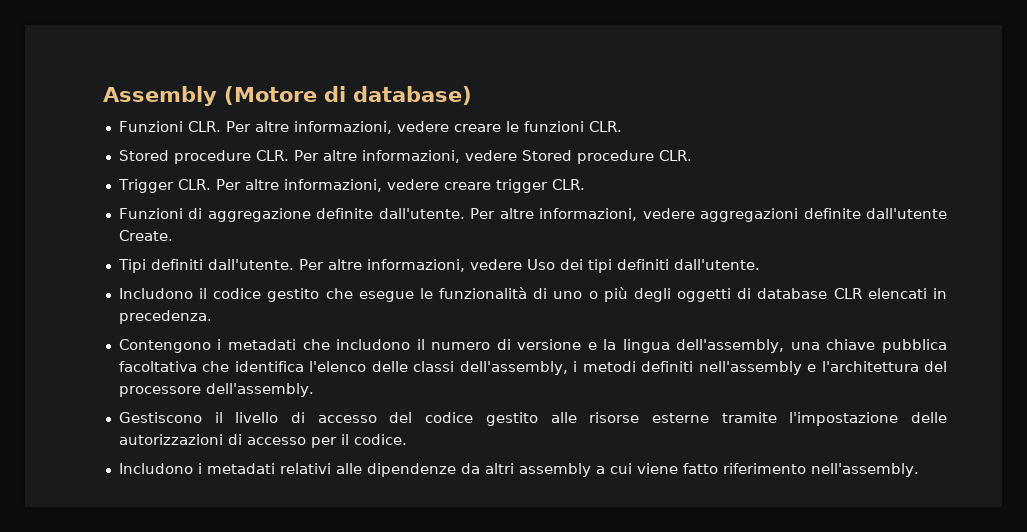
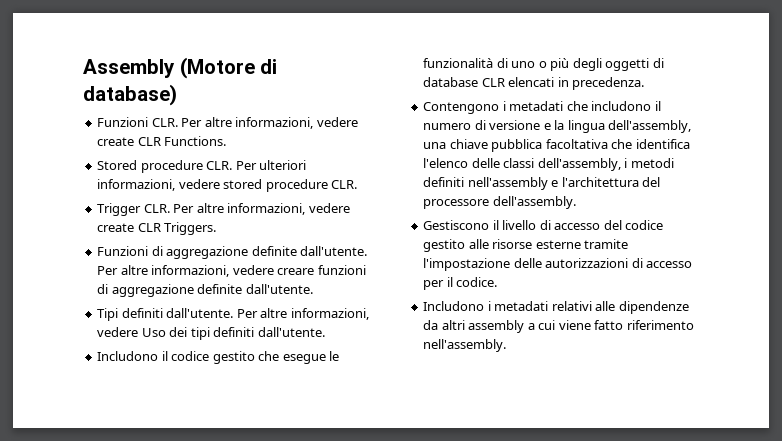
- Funzioni CLR. Per altre informazioni, vedere creare le funzioni CLR.
+ Funzioni CLR. Per altre informazioni, vedere create CLR Functions.
- Stored procedure CLR. Per altre informazioni, vedere Stored procedure CLR.
+ Stored procedure CLR. Per ulteriori informazioni, vedere stored procedure CLR.
- Trigger CLR. Per altre informazioni, vedere creare trigger CLR.
+ Trigger CLR. Per altre informazioni, vedere create CLR Triggers.
- Per altre informazioni, vedere aggregazioni definite dall'utente Create.
+ Per altre informazioni, vedere creare funzioni di aggregazione definite dall'utente.

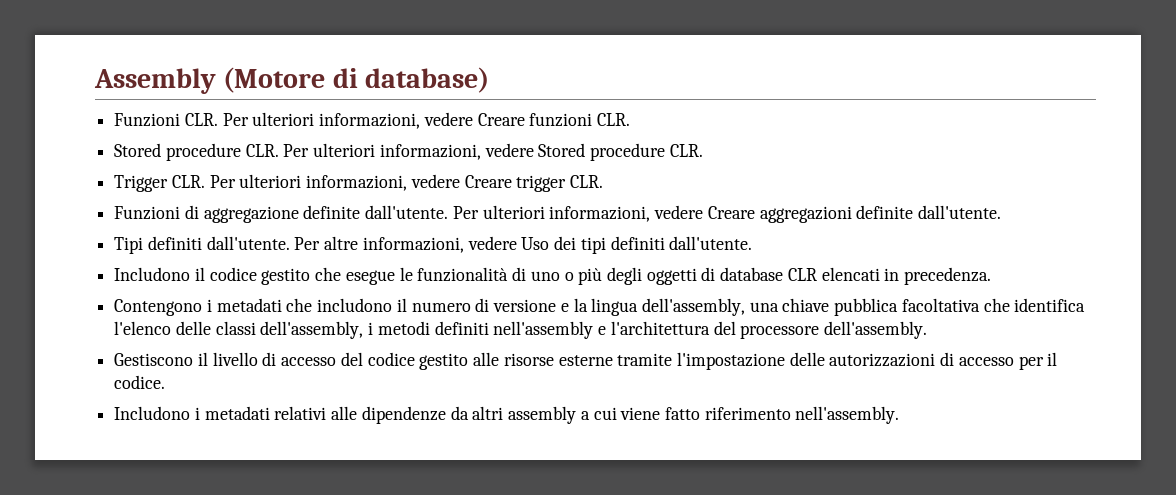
- Funzioni CLR. Per altre informazioni, vedere create CLR Functions.
+ Funzioni CLR. Per ulteriori informazioni, vedere Creare funzioni CLR.
- Stored procedure CLR. Per ulteriori informazioni, vedere stored procedure CLR.
+ Stored procedure CLR. Per ulteriori informazioni, vedere Stored procedure CLR.
- Trigger CLR. Per altre informazioni, vedere create CLR Triggers.
+ Trigger CLR. Per ulteriori informazioni, vedere Creare trigger CLR.
- Per altre informazioni, vedere creare funzioni di aggregazione definite dall'utente.
+ Per ulteriori informazioni, vedere Creare aggregazioni definite dall'utente.

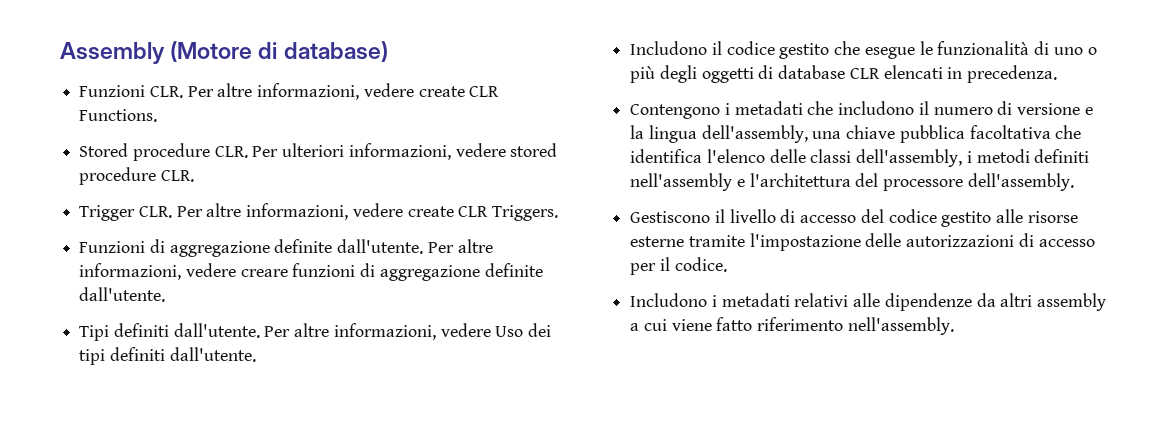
- Funzioni CLR. Per ulteriori informazioni, vedere Creare funzioni CLR.
+ Funzioni CLR. Per altre informazioni, vedere create CLR Functions.
- Stored procedure CLR. Per ulteriori informazioni, vedere Stored procedure CLR.
+ Stored procedure CLR. Per ulteriori informazioni, vedere stored procedure CLR.
- Trigger CLR. Per ulteriori informazioni, vedere Creare trigger CLR.
+ Trigger CLR. Per altre informazioni, vedere create CLR Triggers.
- Per ulteriori informazioni, vedere Creare aggregazioni definite dall'utente.
+ Per altre informazioni, vedere creare funzioni di aggregazione definite dall'utente.

